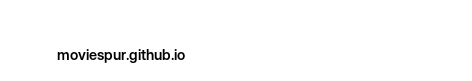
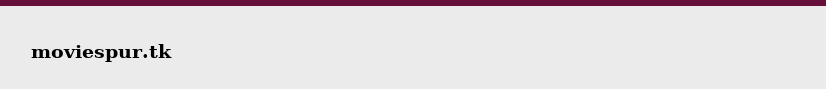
- moviespur.github.io
+ moviespur.tk

